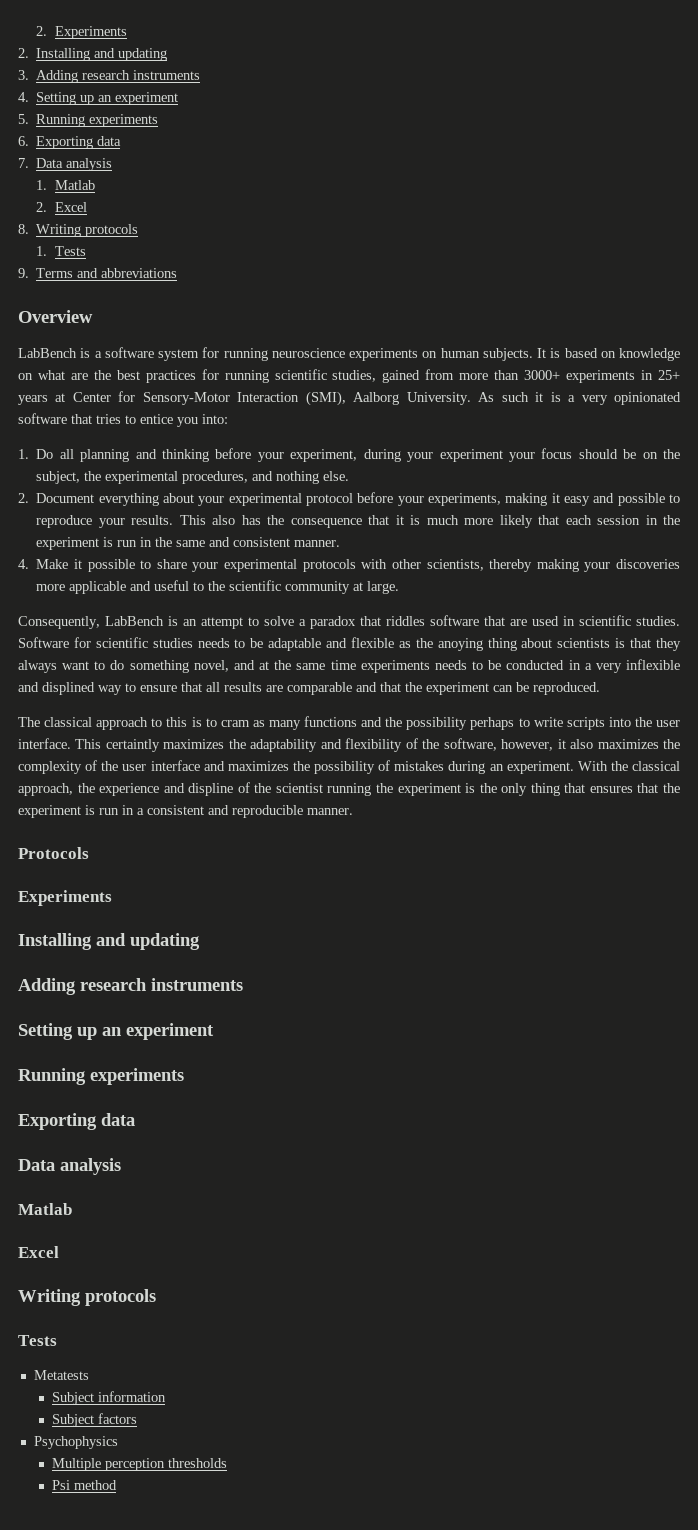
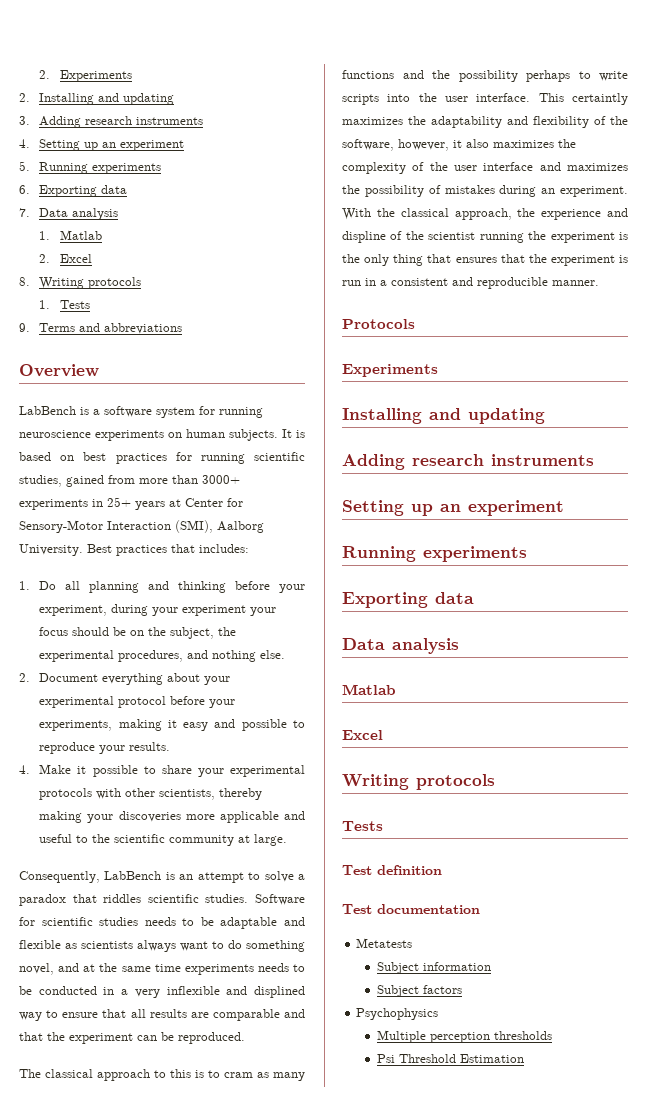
- It is based on knowledge on what are the best practices for running scientific studies, gained from more than 3000+ experiments in 25+ years at Center for Sensory-Motor Interaction (SMI), Aalborg University.
+ It is based on best practices for running scientific studies, gained from more than 3000+ experiments in 25+ years at Center for Sensory-Motor Interaction (SMI), Aalborg University.
- As such it is a very opinionated software that tries to entice you into:
+ Best practices that includes:
- This also has the consequence that it is much more likely that each session in the experiment is run in the same and consistent manner.
- Consequently, LabBench is an attempt to solve a paradox that riddles software that are used in scientific studies.
+ Consequently, LabBench is an attempt to solve a paradox that riddles scientific studies.
- Software for scientific studies needs to be adaptable and flexible as the anoying thing about scientists is that they always want to do something novel, and at the same time experiments needs to be conducted in a very inflexible and displined way to ensure that all results are comparable and that the experiment can be reproduced.
+ Software for scientific studies needs to be adaptable and flexible as scientists always want to do something novel, and at the same time experiments needs to be conducted in a very inflexible and displined way to ensure that all results are comparable and that the experiment can be reproduced.
+ Test definition
+ Test documentation
- Psi method
+ Psi Threshold Estimation

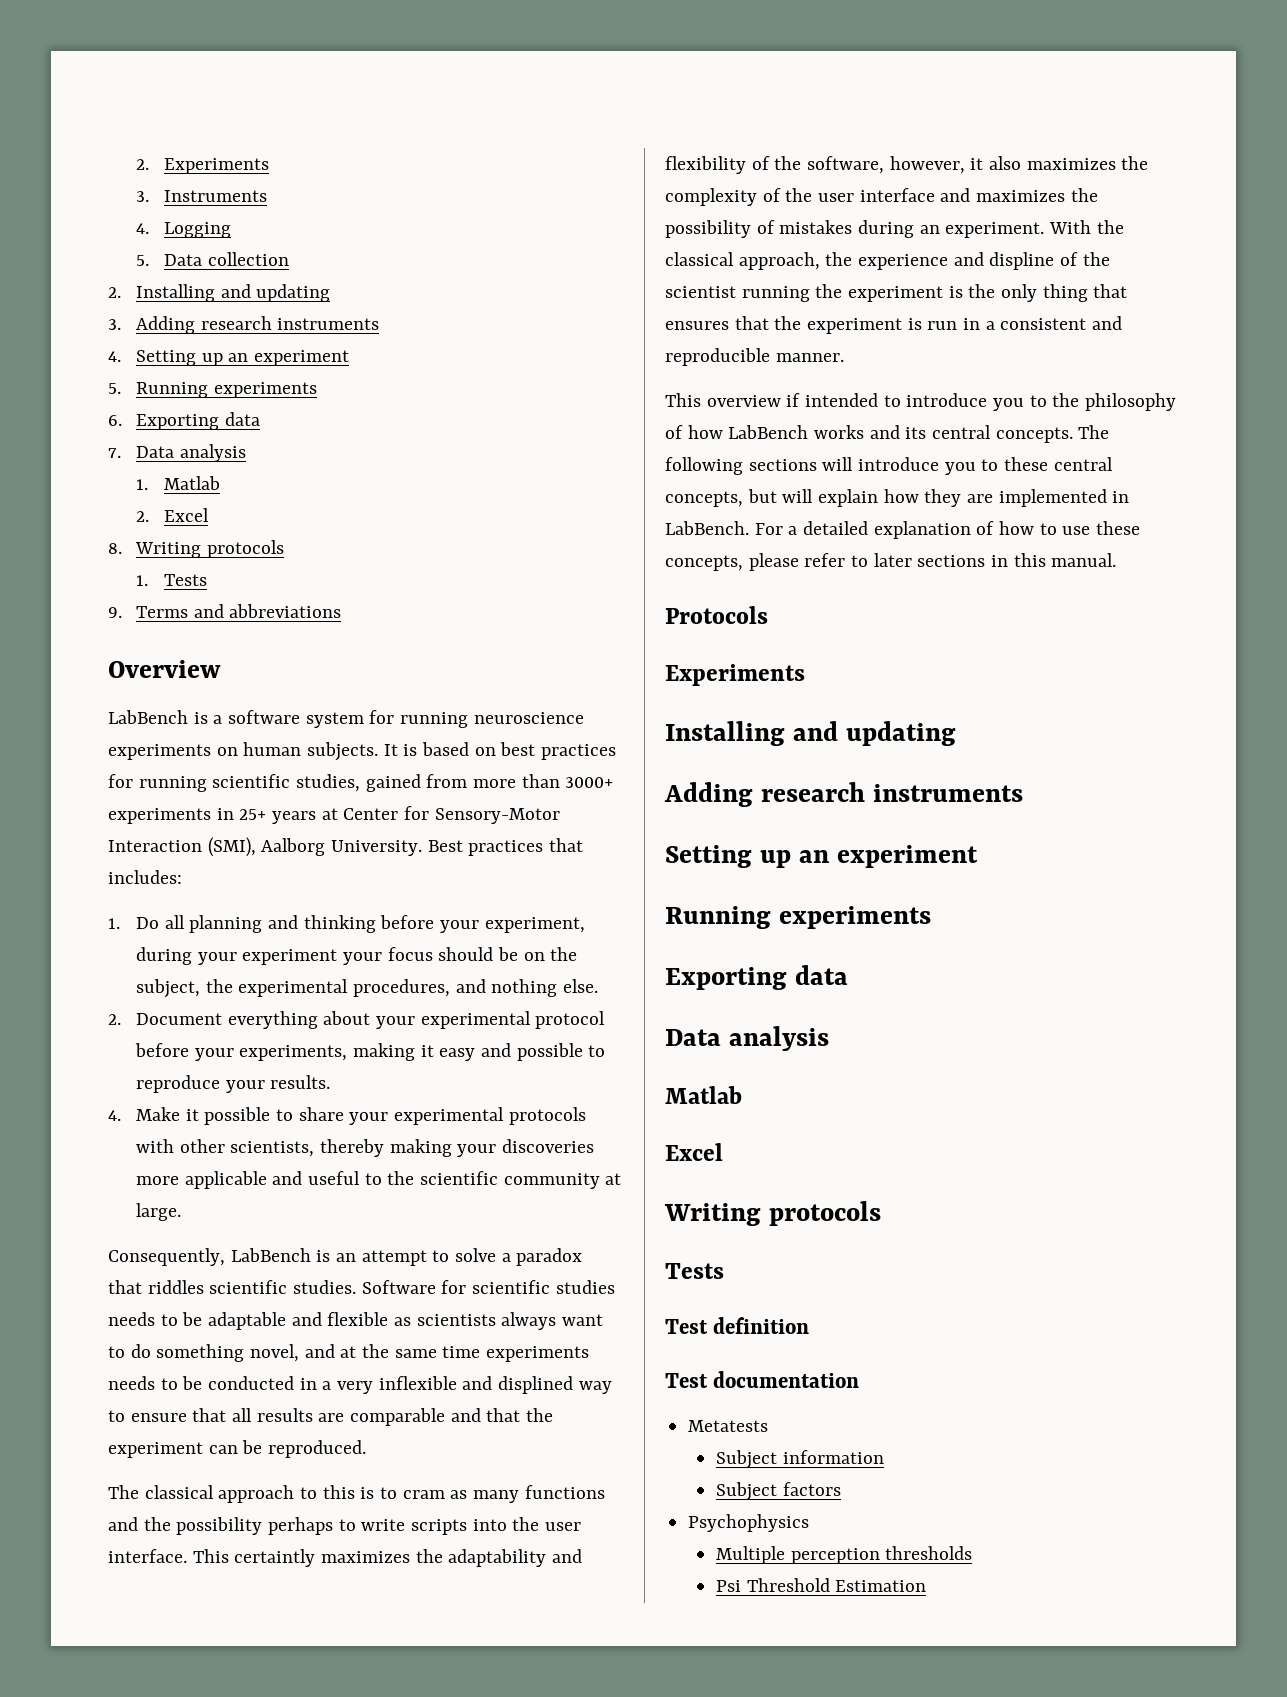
+ 3. Instruments
+ 4. Logging
+ 5. Data collection
+ This overview if intended to introduce you to the philosophy of how LabBench works and its central concepts. The following sections will introduce you to these central concepts, but will explain how they are implemented in LabBench. For a detailed explanation of how to use these concepts, please refer to later sections in this manual.

